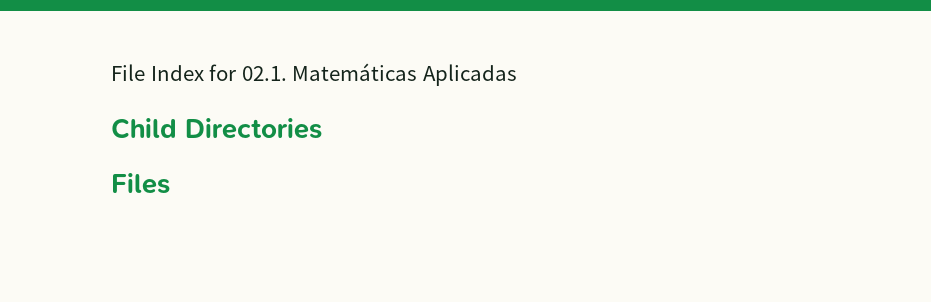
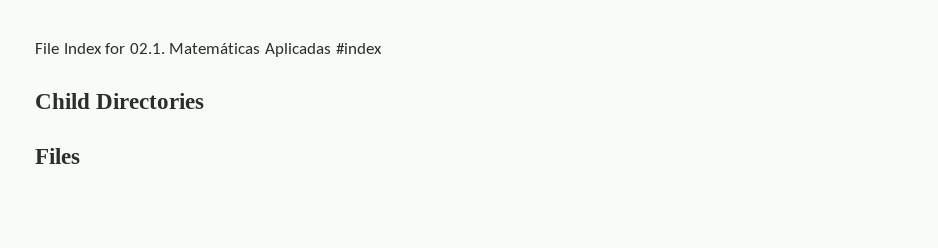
- File Index for 02.1. Matemáticas Aplicadas
+ File Index for 02.1. Matemáticas Aplicadas #index

